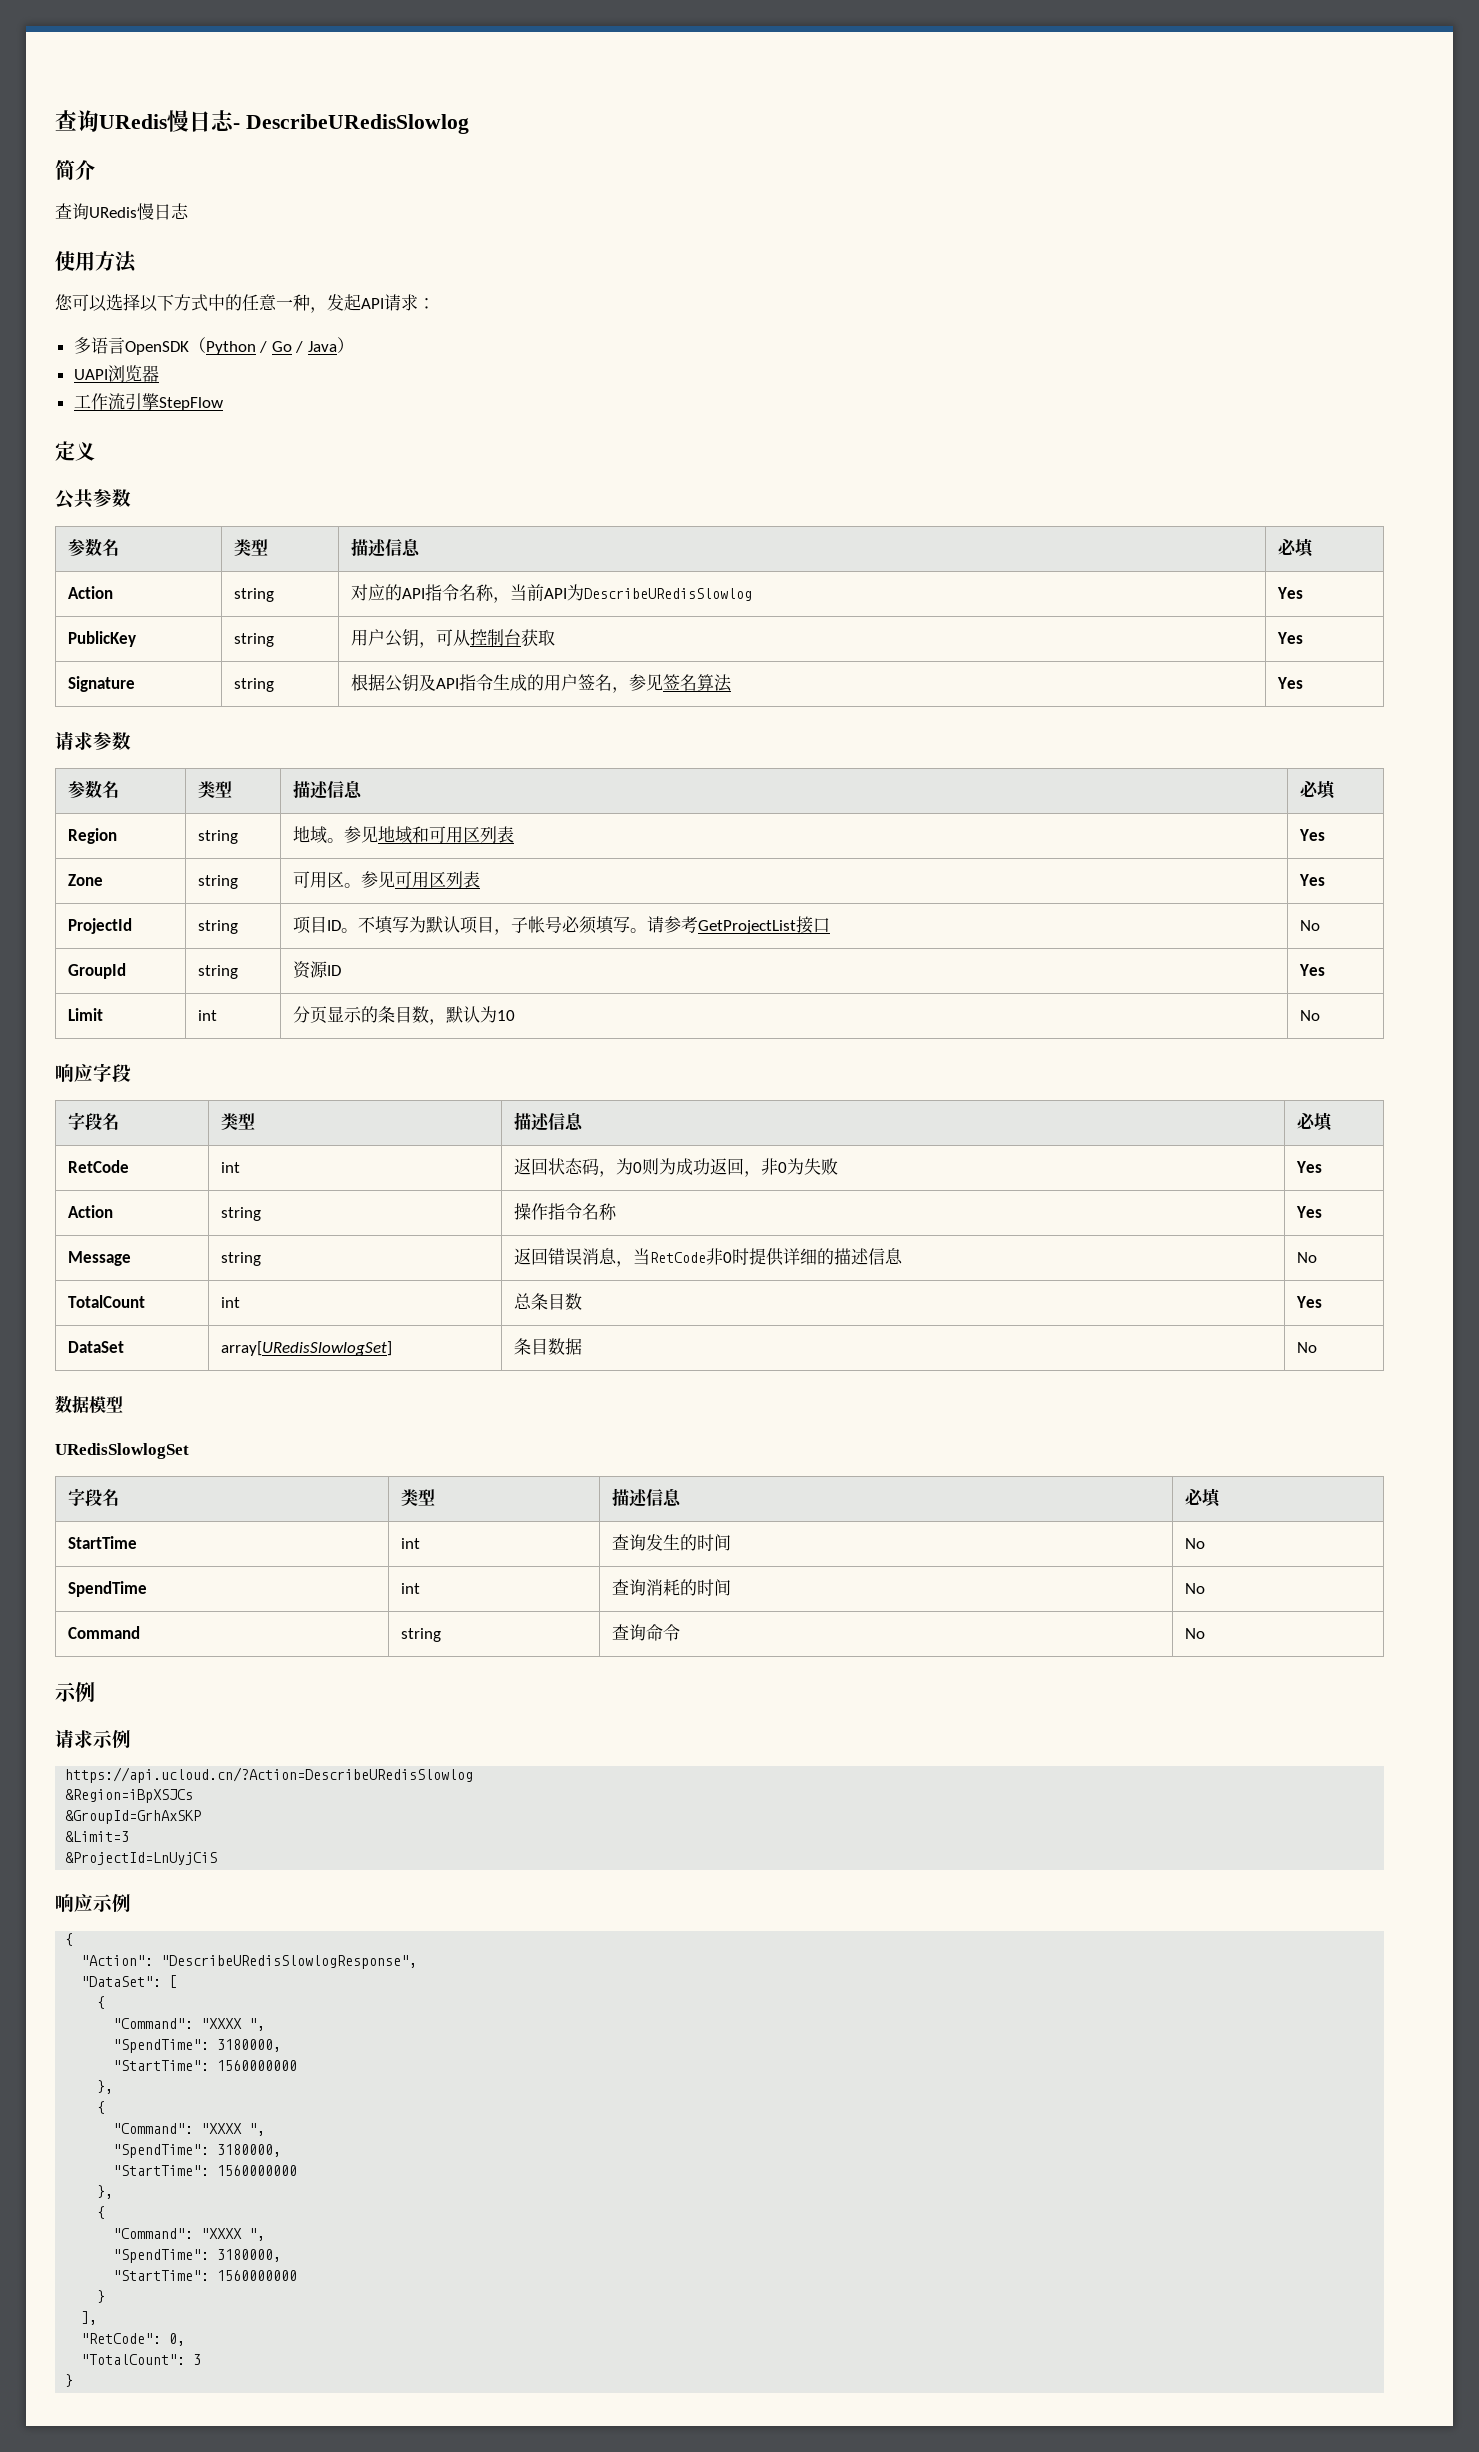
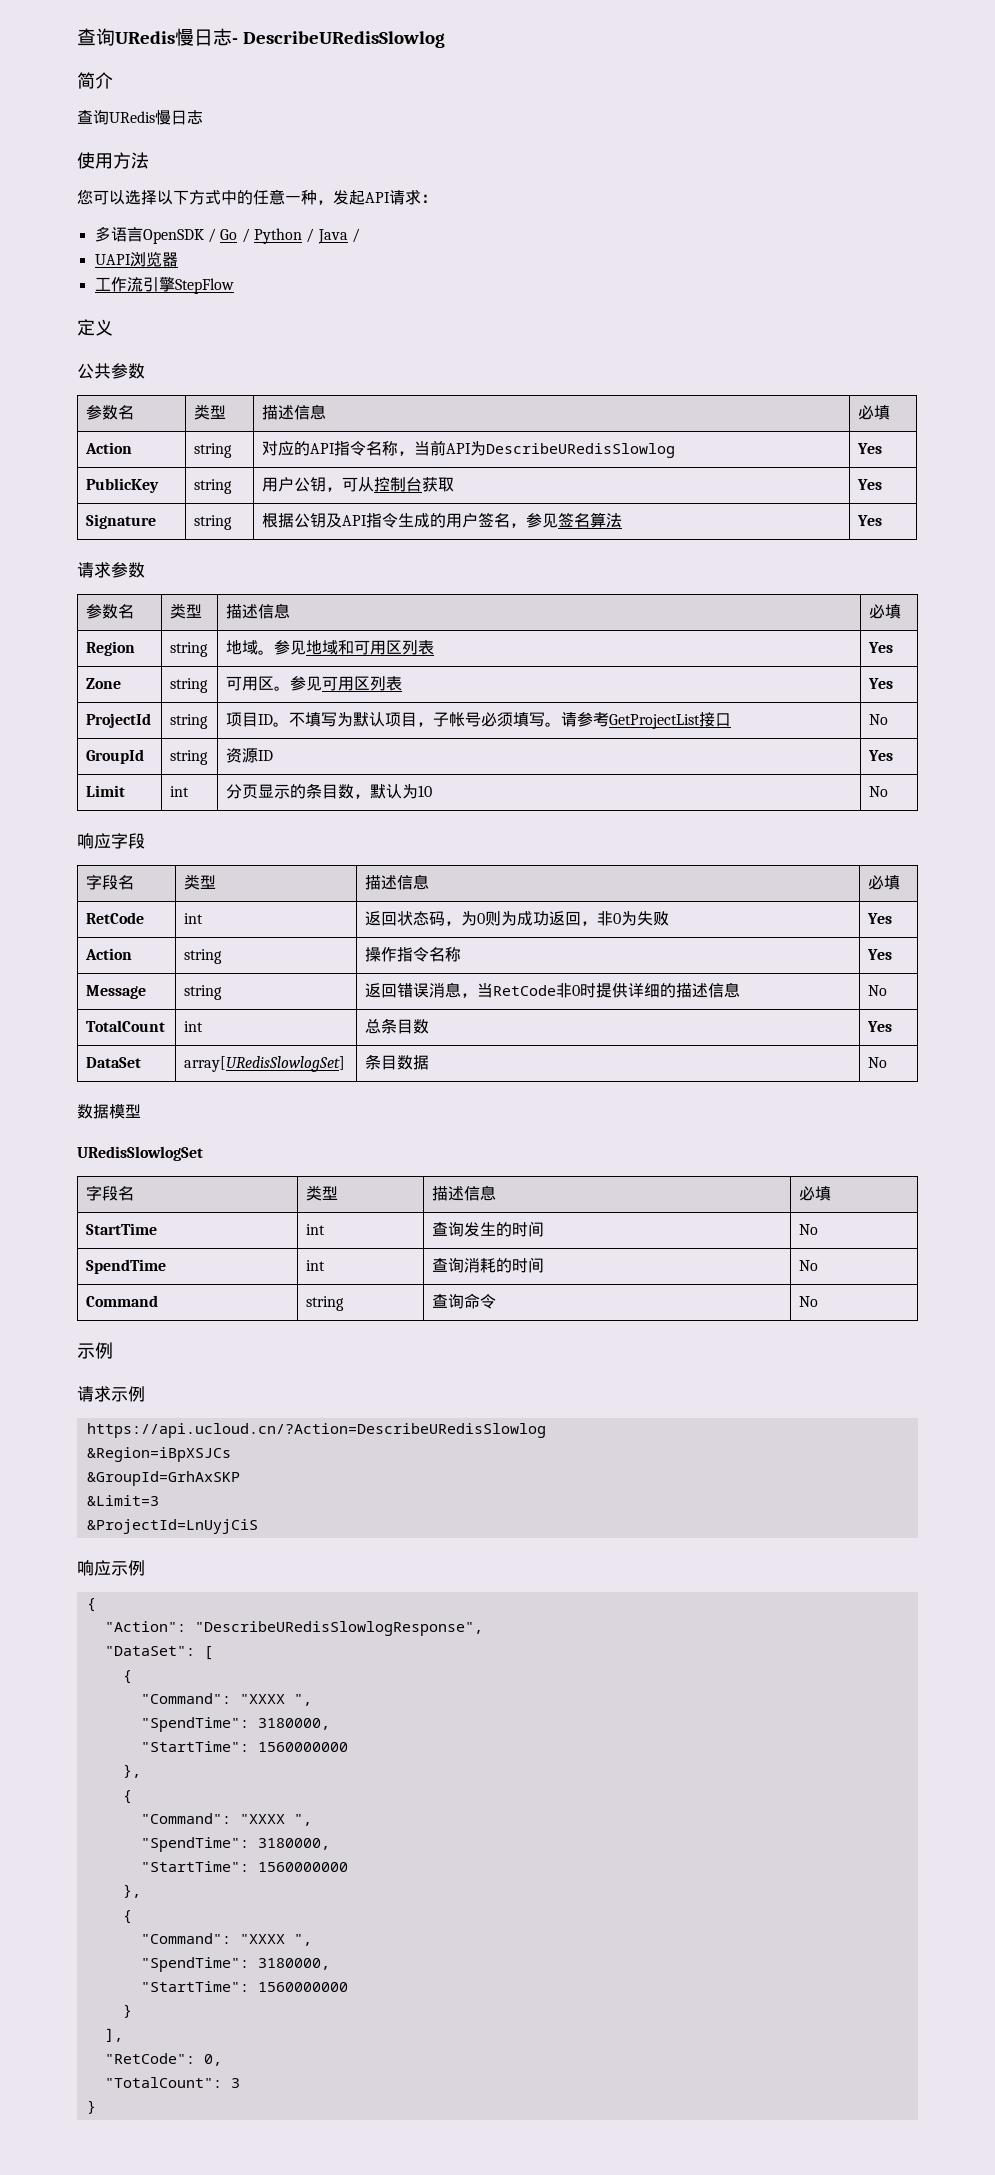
- 多语言OpenSDK（Python / Go / Java）
+ 多语言OpenSDK / Go / Python / Java /

